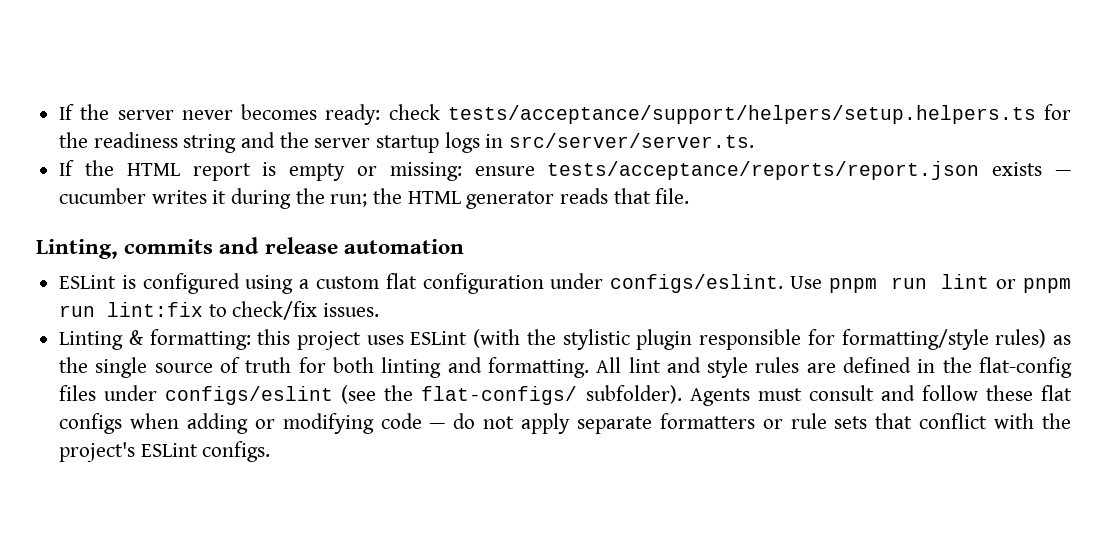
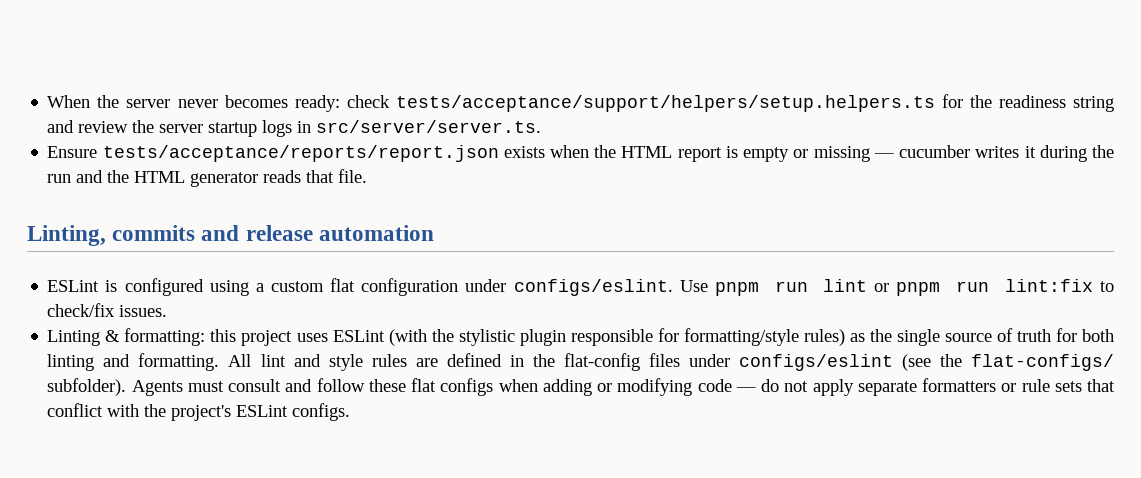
- If the server never becomes ready: check tests/acceptance/support/helpers/setup.helpers.ts for the readiness string and the server startup logs in src/server/server.ts.
+ When the server never becomes ready: check tests/acceptance/support/helpers/setup.helpers.ts for the readiness string and review the server startup logs in src/server/server.ts.
- If the HTML report is empty or missing: ensure tests/acceptance/reports/report.json exists — cucumber writes it during the run; the HTML generator reads that file.
+ Ensure tests/acceptance/reports/report.json exists when the HTML report is empty or missing — cucumber writes it during the run and the HTML generator reads that file.

